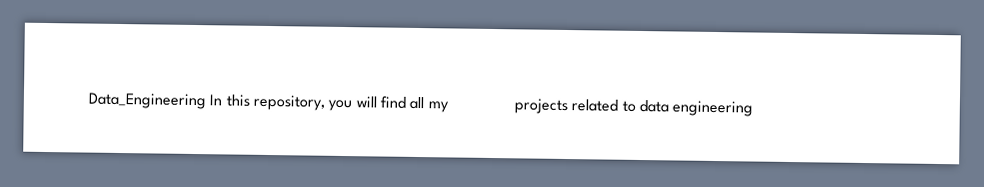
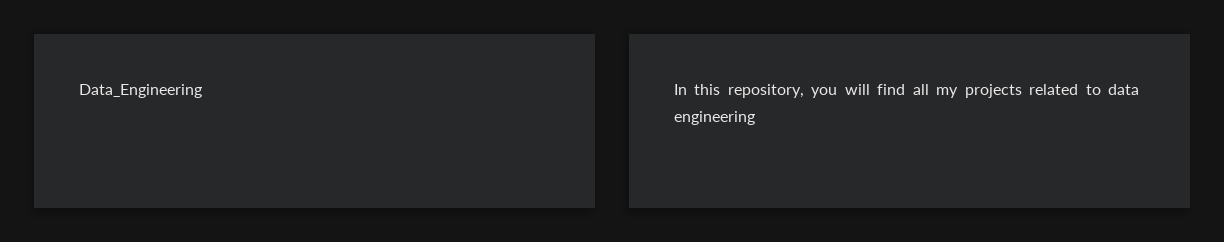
- Data_Engineering In this repository, you will find all my projects related to data engineering
+ Data_Engineering
+ In this repository, you will find all my projects related to data engineering

